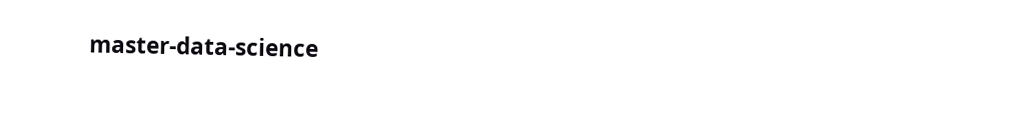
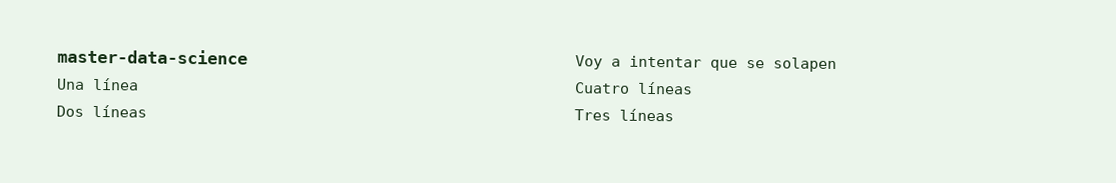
+ Una línea
+ Dos líneas
+ Voy a intentar que se solapen
+ Cuatro líneas
+ Tres líneas

